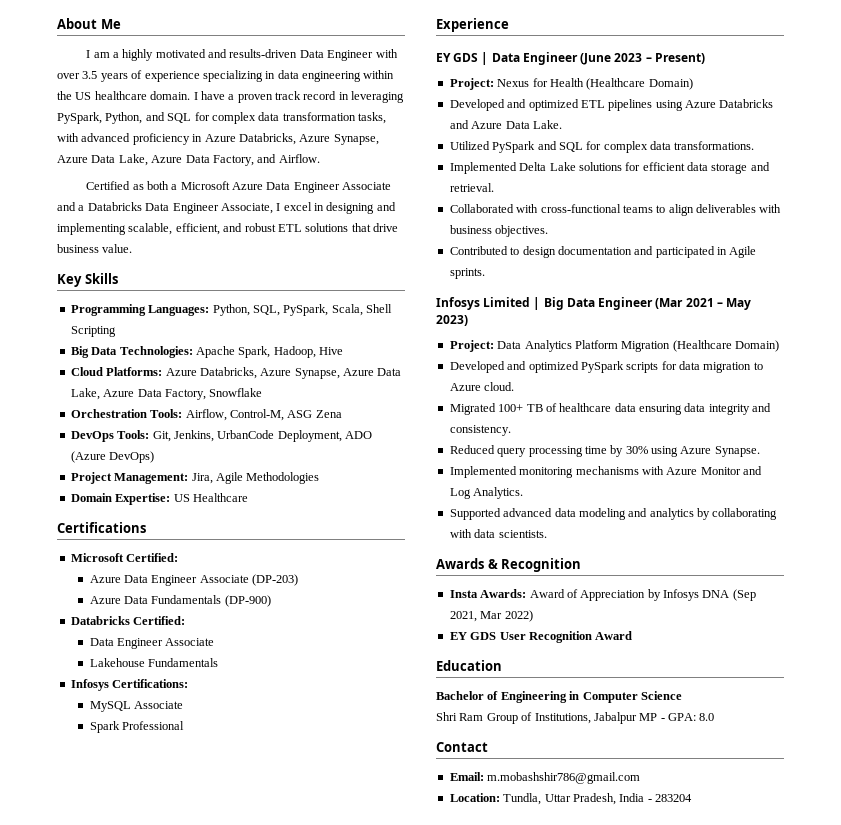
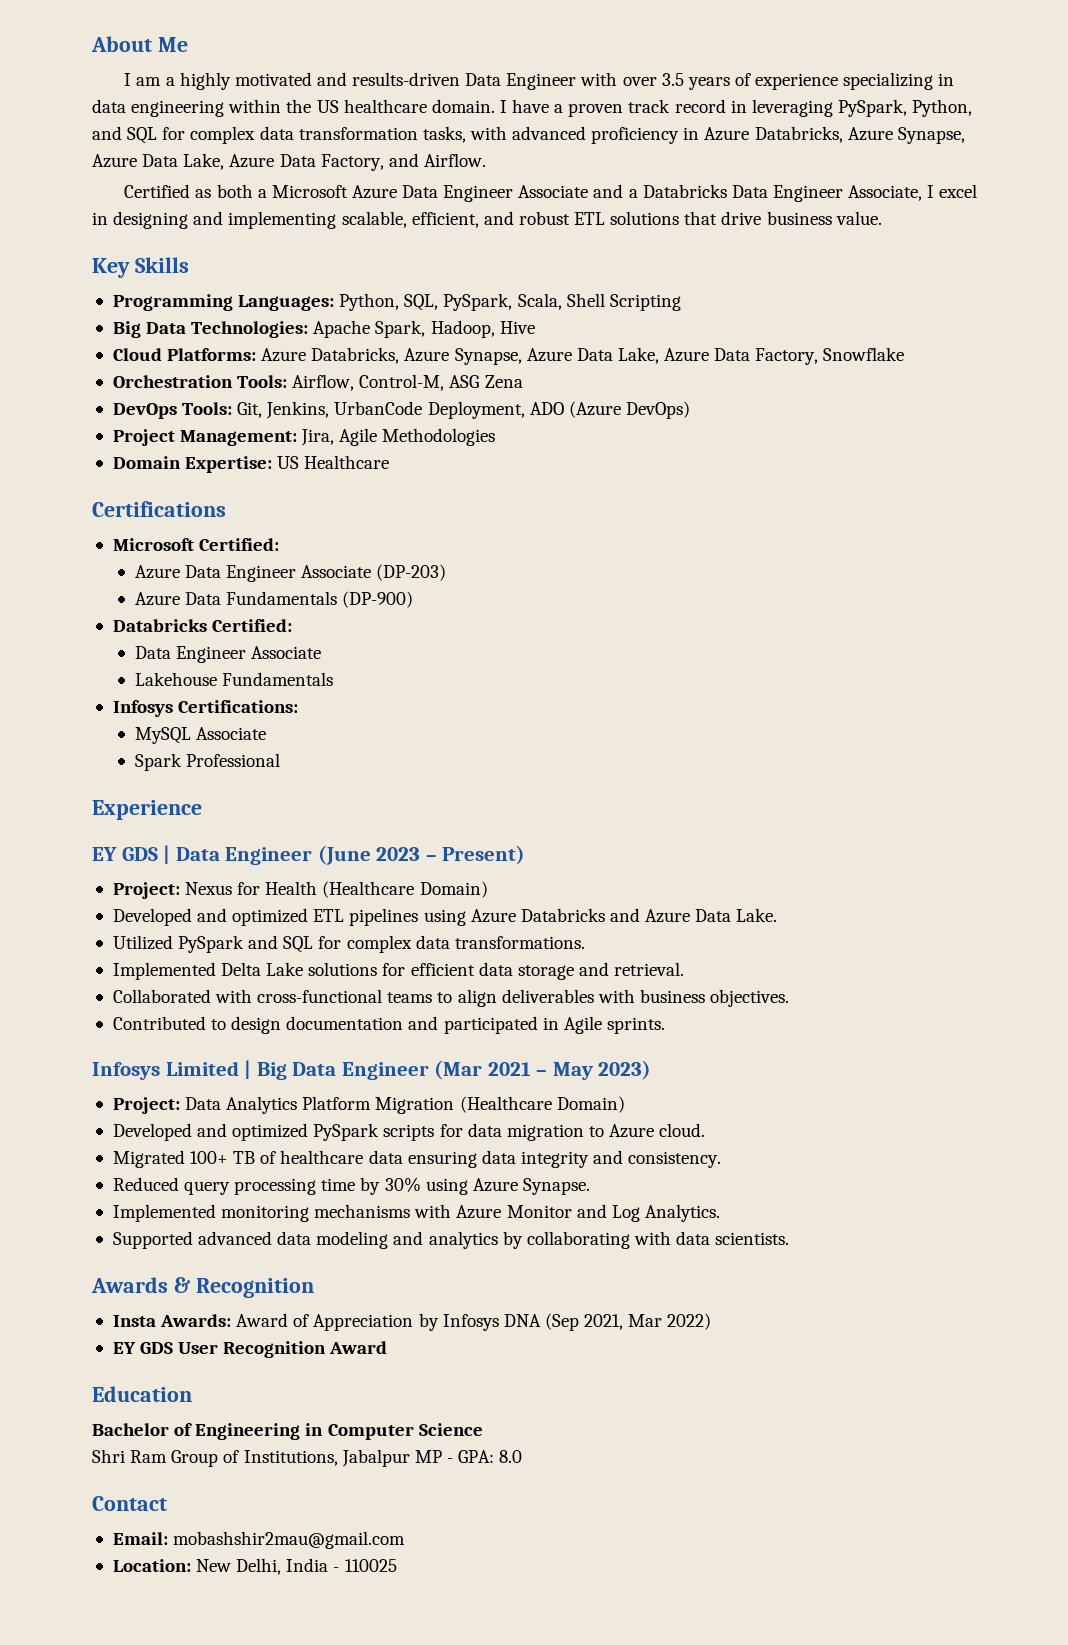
- Email: m.mobashshir786@gmail.com
+ Email: mobashshir2mau@gmail.com
- Location: Tundla, Uttar Pradesh, India - 283204
+ Location: New Delhi, India - 110025

